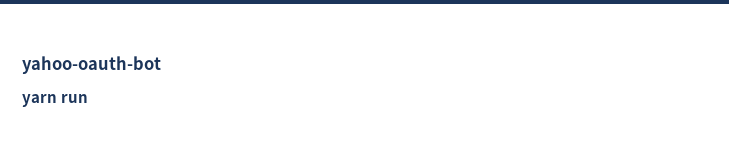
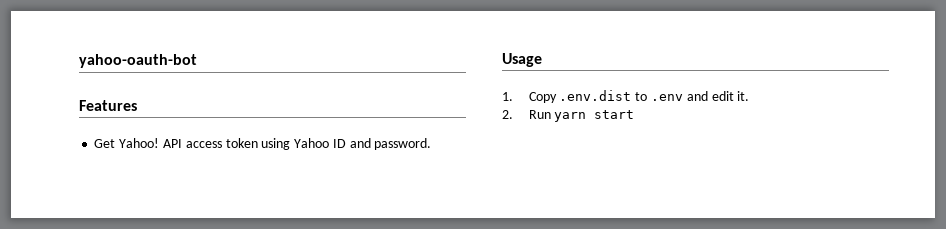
- yarn run
+ Features
+ Get Yahoo! API access token using Yahoo ID and password.
+ Usage
+ 1. Copy .env.dist to .env and edit it.
+ 2. Run yarn start

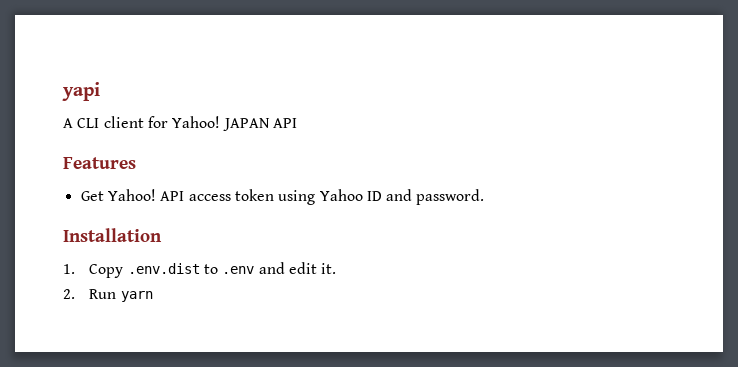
- yahoo-oauth-bot
+ yapi
+ A CLI client for Yahoo! JAPAN API
- Usage
+ Installation
- 2. Run yarn start
+ 2. Run yarn

